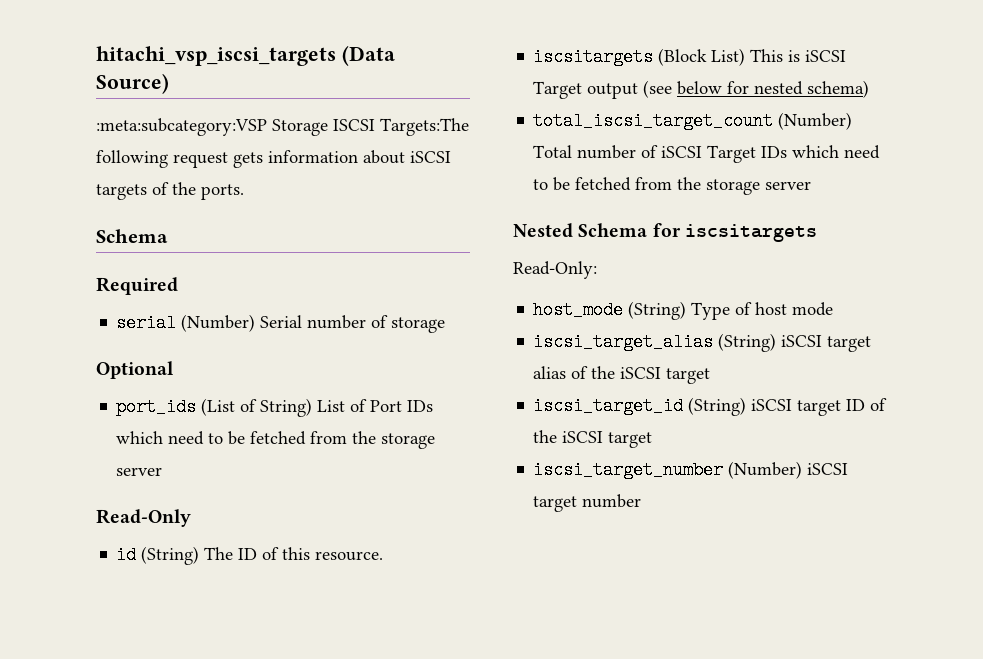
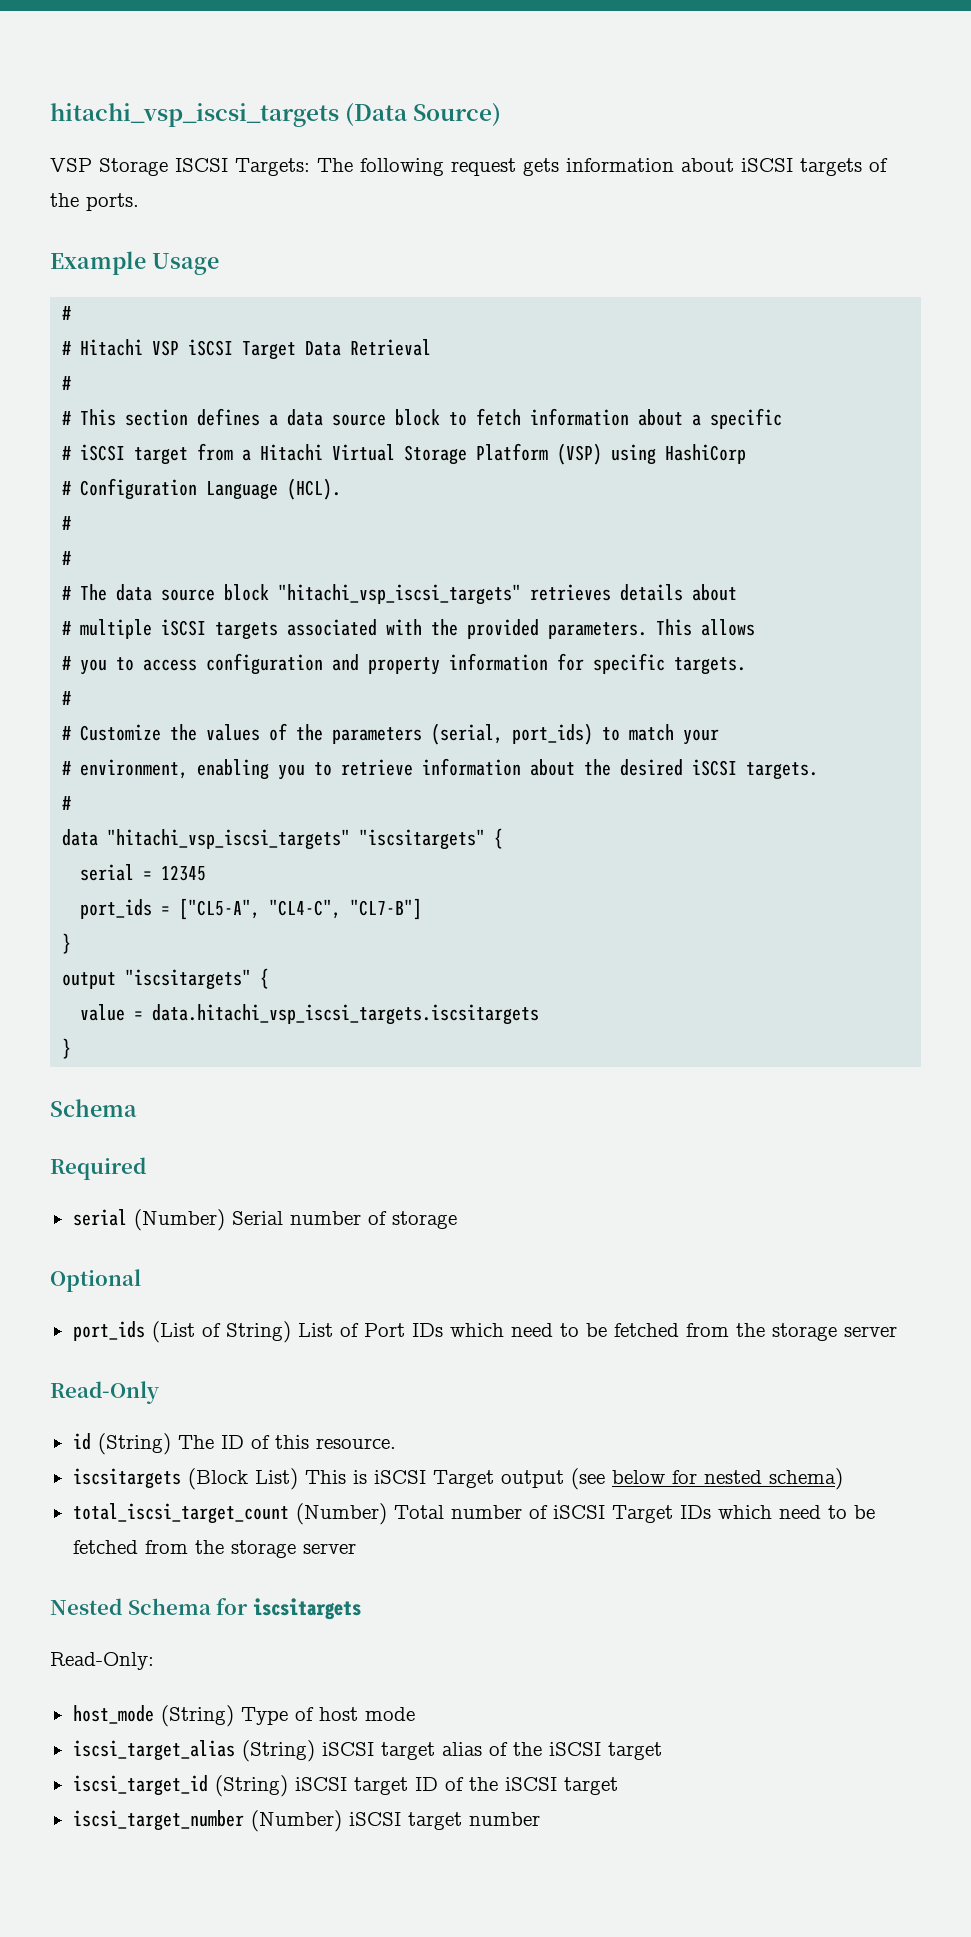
- :meta:subcategory:VSP Storage ISCSI Targets:The following request gets information about iSCSI targets of the ports.
+ VSP Storage ISCSI Targets: The following request gets information about iSCSI targets of the ports.
+ Example Usage
+ #
+ # Hitachi VSP iSCSI Target Data Retrieval
+ #
+ # This section defines a data source block to fetch information about a specific
+ # iSCSI target from a Hitachi Virtual Storage Platform (VSP) using HashiCorp
+ # Configuration Language (HCL).
+ #
+ #
+ # The data source block "hitachi_vsp_iscsi_targets" retrieves details about
+ # multiple iSCSI targets associated with the provided parameters. This allows
+ # you to access configuration and property information for specific targets.
+ #
+ # Customize the values of the parameters (serial, port_ids) to match your
+ # environment, enabling you to retrieve information about the desired iSCSI targets.
+ #
+ data "hitachi_vsp_iscsi_targets" "iscsitargets" {
+ serial = 12345
+ port_ids = ["CL5-A", "CL4-C", "CL7-B"]
+ }
+ output "iscsitargets" {
+ value = data.hitachi_vsp_iscsi_targets.iscsitargets
+ }

